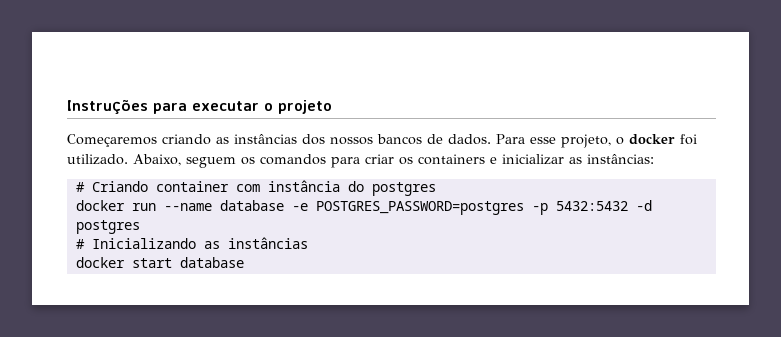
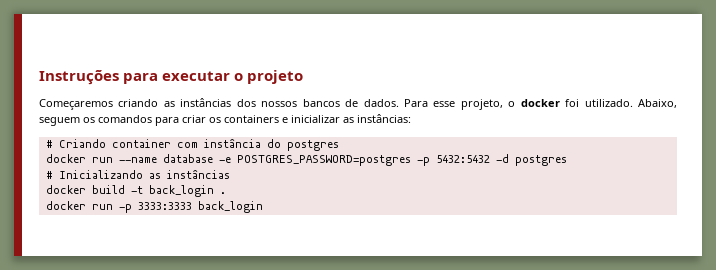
- docker start database
+ docker build -t back_login .
+ docker run -p 3333:3333 back_login

